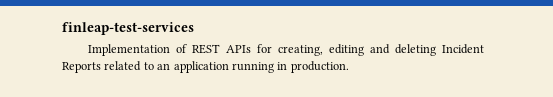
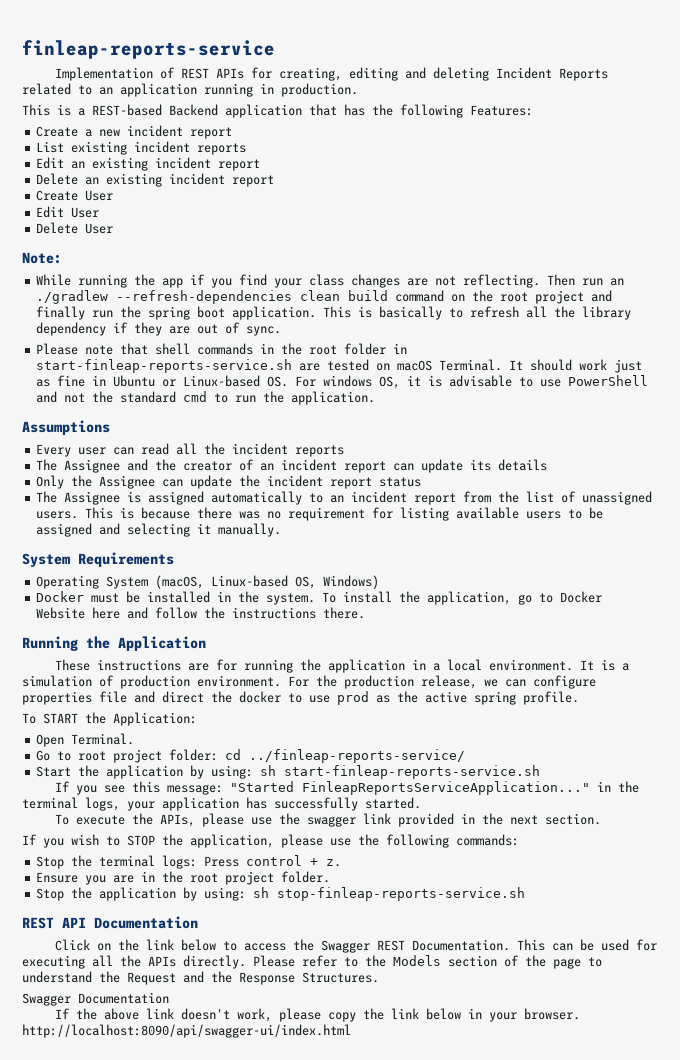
- finleap-test-services
+ finleap-reports-service
+ This is a REST-based Backend application that has the following Features:
+ Create a new incident report
+ List existing incident reports
+ Edit an existing incident report
+ Delete an existing incident report
+ Create User
+ Edit User
+ Delete User
+ Note:
+ While running the app if you find your class changes are not reflecting. Then run an ./gradlew --refresh-dependencies clean build command on the root project and finally run the spring boot application. This is basically to refresh all the library dependency if they are out of sync.
+ Please note that shell commands in the root folder in start-finleap-reports-service.sh are tested on macOS Terminal. It should work just as fine in Ubuntu or Linux-based OS. For windows OS, it is advisable to use PowerShell and not the standard cmd to run the application.
+ Assumptions
+ Every user can read all the incident reports
+ The Assignee and the creator of an incident report can update its details
+ Only the Assignee can update the incident report status
+ The Assignee is assigned automatically to an incident report from the list of unassigned users. This is because there was no requirement for listing available users to be assigned and selecting it manually.
+ System Requirements
+ Operating System (macOS, Linux-based OS, Windows)
+ Docker must be installed in the system. To install the application, go to Docker Website here and follow the instructions there.
+ Running the Application
+ These instructions are for running the application in a local environment. It is a simulation of production environment. For the production release, we can configure properties file and direct the docker to use prod as the active spring profile.
+ To START the Application:
+ Open Terminal.
+ Go to root project folder: cd ../finleap-reports-service/
+ Start the application by using: sh start-finleap-reports-service.sh
+ If you see this message: "Started FinleapReportsServiceApplication..." in the terminal logs, your application has successfully started.
+ To execute the APIs, please use the swagger link provided in the next section.
+ If you wish to STOP the application, please use the following commands:
+ Stop the terminal logs: Press control + z.
+ Ensure you are in the root project folder.
+ Stop the application by using: sh stop-finleap-reports-service.sh
+ REST API Documentation
+ Click on the link below to access the Swagger REST Documentation. This can be used for executing all the APIs directly. Please refer to the Models section of the page to understand the Request and the Response Structures.
+ Swagger Documentation
+ If the above link doesn't work, please copy the link below in your browser. http://localhost:8090/api/swagger-ui/index.html

